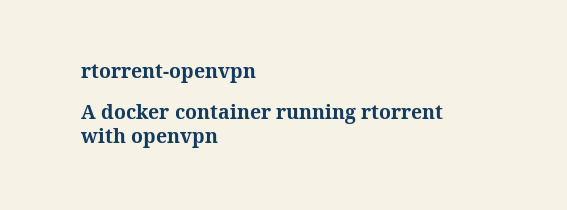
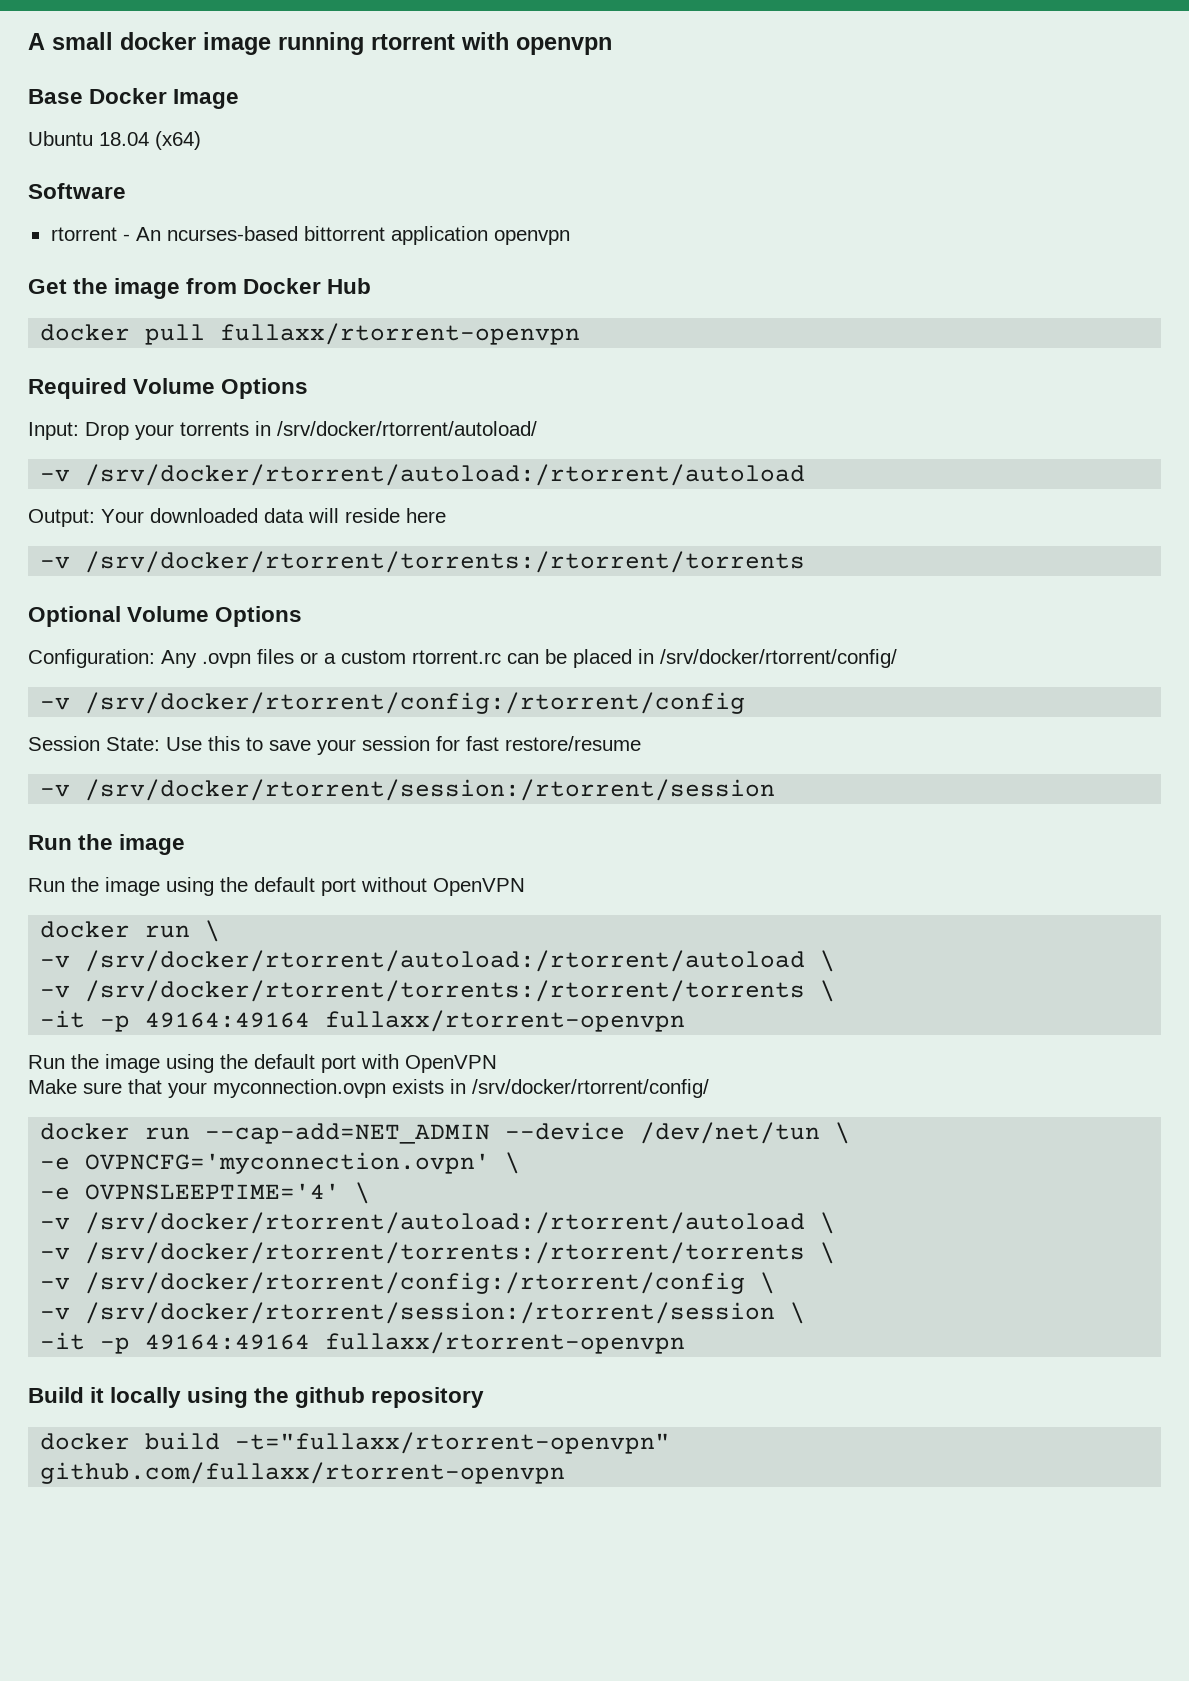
- rtorrent-openvpn
- A docker container running rtorrent with openvpn
+ A small docker image running rtorrent with openvpn
+ Base Docker Image
+ Ubuntu 18.04 (x64)
+ Software
+ rtorrent - An ncurses-based bittorrent application openvpn
+ Get the image from Docker Hub
+ docker pull fullaxx/rtorrent-openvpn
+ Required Volume Options
+ Input: Drop your torrents in /srv/docker/rtorrent/autoload/
+ -v /srv/docker/rtorrent/autoload:/rtorrent/autoload
+ Output: Your downloaded data will reside here
+ -v /srv/docker/rtorrent/torrents:/rtorrent/torrents
+ Optional Volume Options
+ Configuration: Any .ovpn files or a custom rtorrent.rc can be placed in /srv/docker/rtorrent/config/
+ -v /srv/docker/rtorrent/config:/rtorrent/config
+ Session State: Use this to save your session for fast restore/resume
+ -v /srv/docker/rtorrent/session:/rtorrent/session
+ Run the image
+ Run the image using the default port without OpenVPN
+ docker run \
+ -v /srv/docker/rtorrent/autoload:/rtorrent/autoload \
+ -v /srv/docker/rtorrent/torrents:/rtorrent/torrents \
+ -it -p 49164:49164 fullaxx/rtorrent-openvpn
+ Run the image using the default port with OpenVPN
+ Make sure that your myconnection.ovpn exists in /srv/docker/rtorrent/config/
+ docker run --cap-add=NET_ADMIN --device /dev/net/tun \
+ -e OVPNCFG='myconnection.ovpn' \
+ -e OVPNSLEEPTIME='4' \
+ -v /srv/docker/rtorrent/autoload:/rtorrent/autoload \
+ -v /srv/docker/rtorrent/torrents:/rtorrent/torrents \
+ -v /srv/docker/rtorrent/config:/rtorrent/config \
+ -v /srv/docker/rtorrent/session:/rtorrent/session \
+ -it -p 49164:49164 fullaxx/rtorrent-openvpn
+ Build it locally using the github repository
+ docker build -t="fullaxx/rtorrent-openvpn" github.com/fullaxx/rtorrent-openvpn

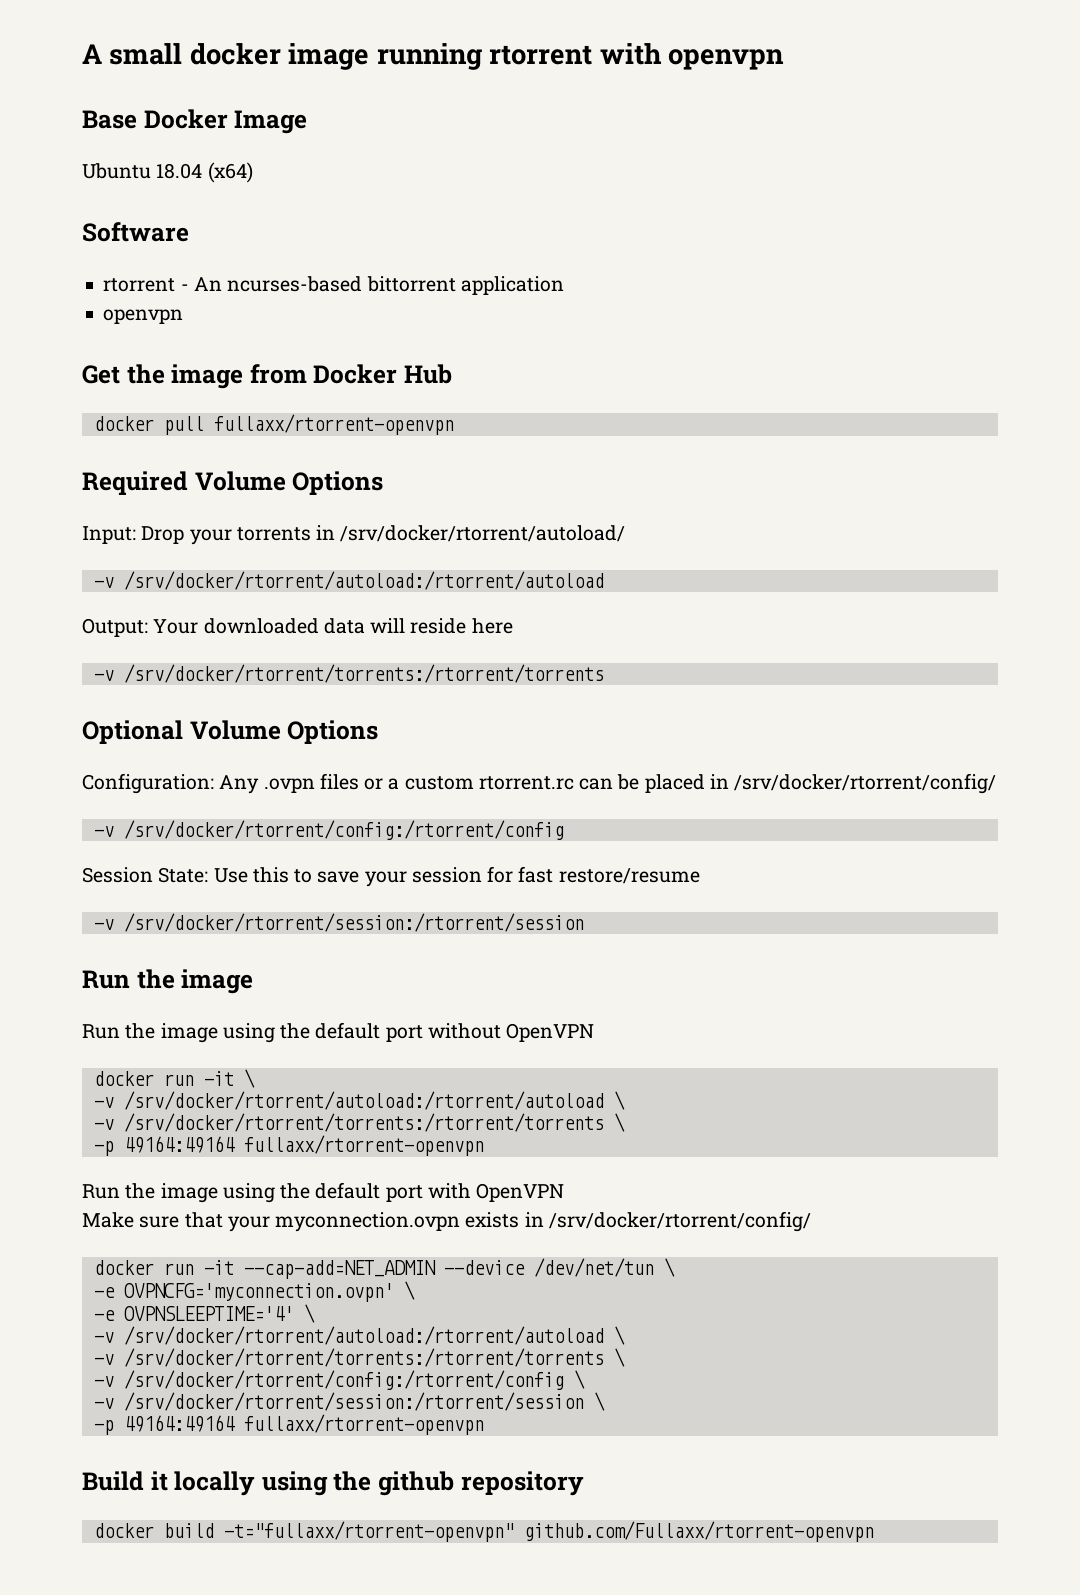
- rtorrent - An ncurses-based bittorrent application openvpn
+ rtorrent - An ncurses-based bittorrent application
+ openvpn
- docker run \
+ docker run -it \
  -v /srv/docker/rtorrent/autoload:/rtorrent/autoload \
  -v /srv/docker/rtorrent/torrents:/rtorrent/torrents \
- -it -p 49164:49164 fullaxx/rtorrent-openvpn
+ -p 49164:49164 fullaxx/rtorrent-openvpn
- docker run --cap-add=NET_ADMIN --device /dev/net/tun \
+ docker run -it --cap-add=NET_ADMIN --device /dev/net/tun \
  -v /srv/docker/rtorrent/session:/rtorrent/session \
- -it -p 49164:49164 fullaxx/rtorrent-openvpn
+ -p 49164:49164 fullaxx/rtorrent-openvpn
- docker build -t="fullaxx/rtorrent-openvpn" github.com/fullaxx/rtorrent-openvpn
+ docker build -t="fullaxx/rtorrent-openvpn" github.com/Fullaxx/rtorrent-openvpn

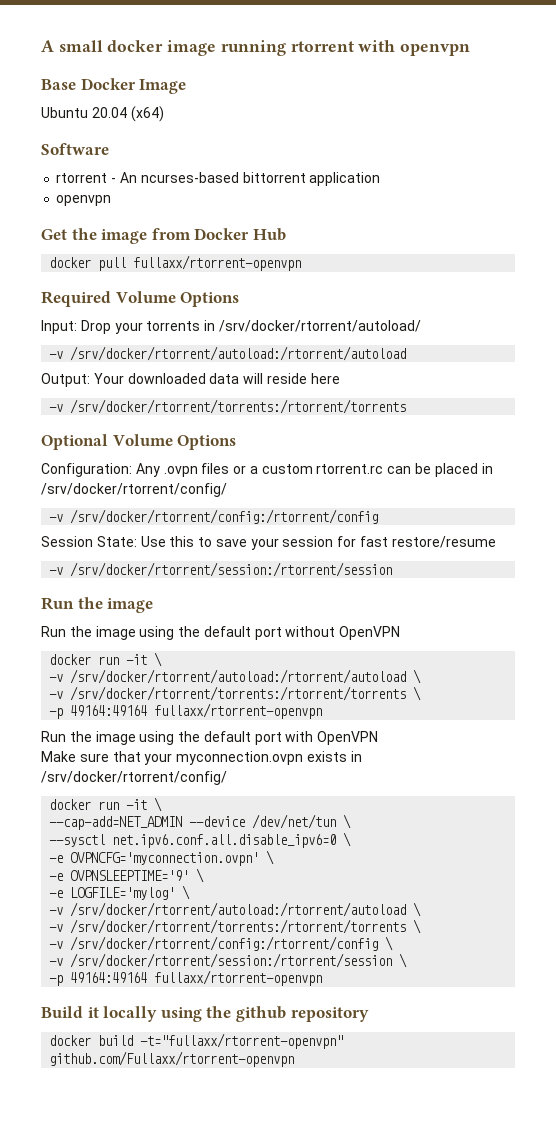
- Ubuntu 18.04 (x64)
+ Ubuntu 20.04 (x64)
  Make sure that your myconnection.ovpn exists in /srv/docker/rtorrent/config/
- docker run -it --cap-add=NET_ADMIN --device /dev/net/tun \
+ docker run -it \
+ --cap-add=NET_ADMIN --device /dev/net/tun \
+ --sysctl net.ipv6.conf.all.disable_ipv6=0 \
- -e OVPNSLEEPTIME='4' \
+ -e OVPNSLEEPTIME='9' \
+ -e LOGFILE='mylog' \

